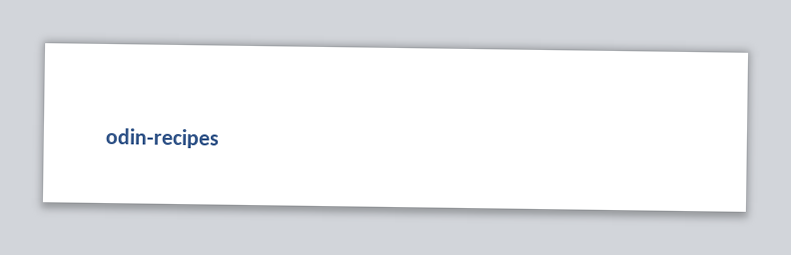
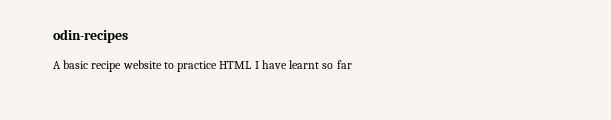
+ A basic recipe website to practice HTML I have learnt so far

